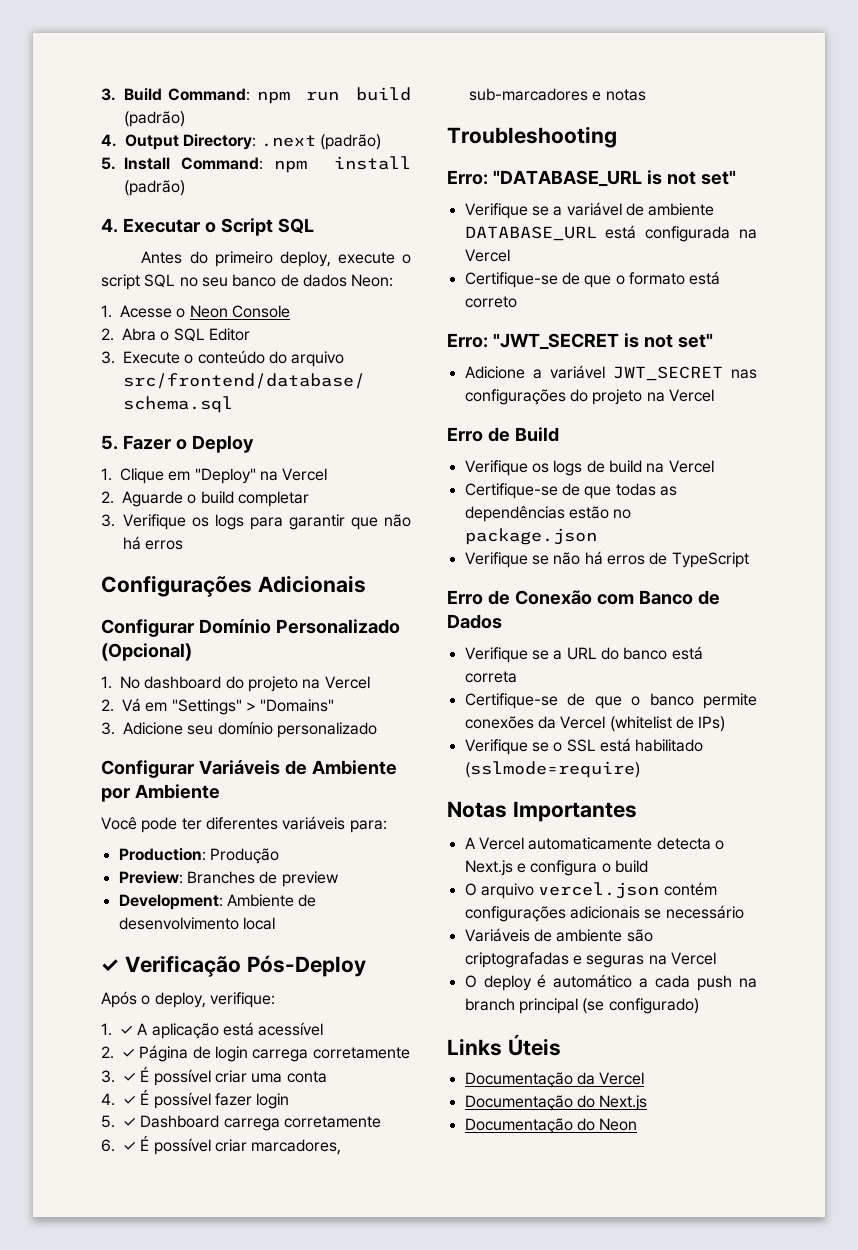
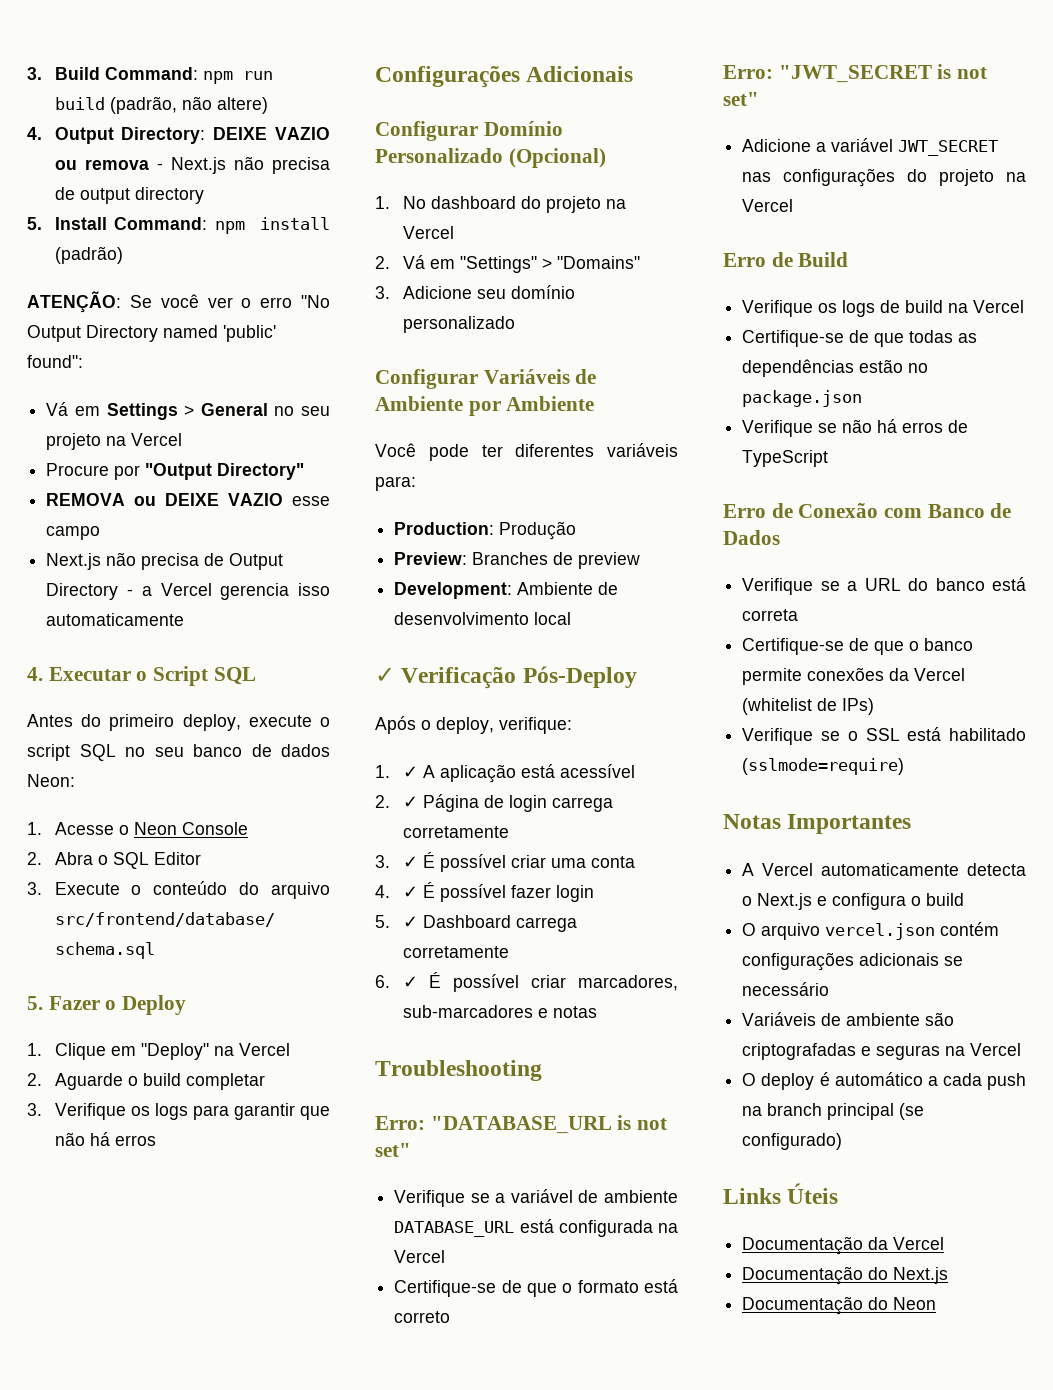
- 3. Build Command: npm run build (padrão)
+ 3. Build Command: npm run build (padrão, não altere)
- 4. Output Directory: .next (padrão)
+ 4. Output Directory: DEIXE VAZIO ou remova - Next.js não precisa de output directory
+ ATENÇÃO: Se você ver o erro "No Output Directory named 'public' found":
+ Vá em Settings > General no seu projeto na Vercel
+ Procure por "Output Directory"
+ REMOVA ou DEIXE VAZIO esse campo
+ Next.js não precisa de Output Directory - a Vercel gerencia isso automaticamente

